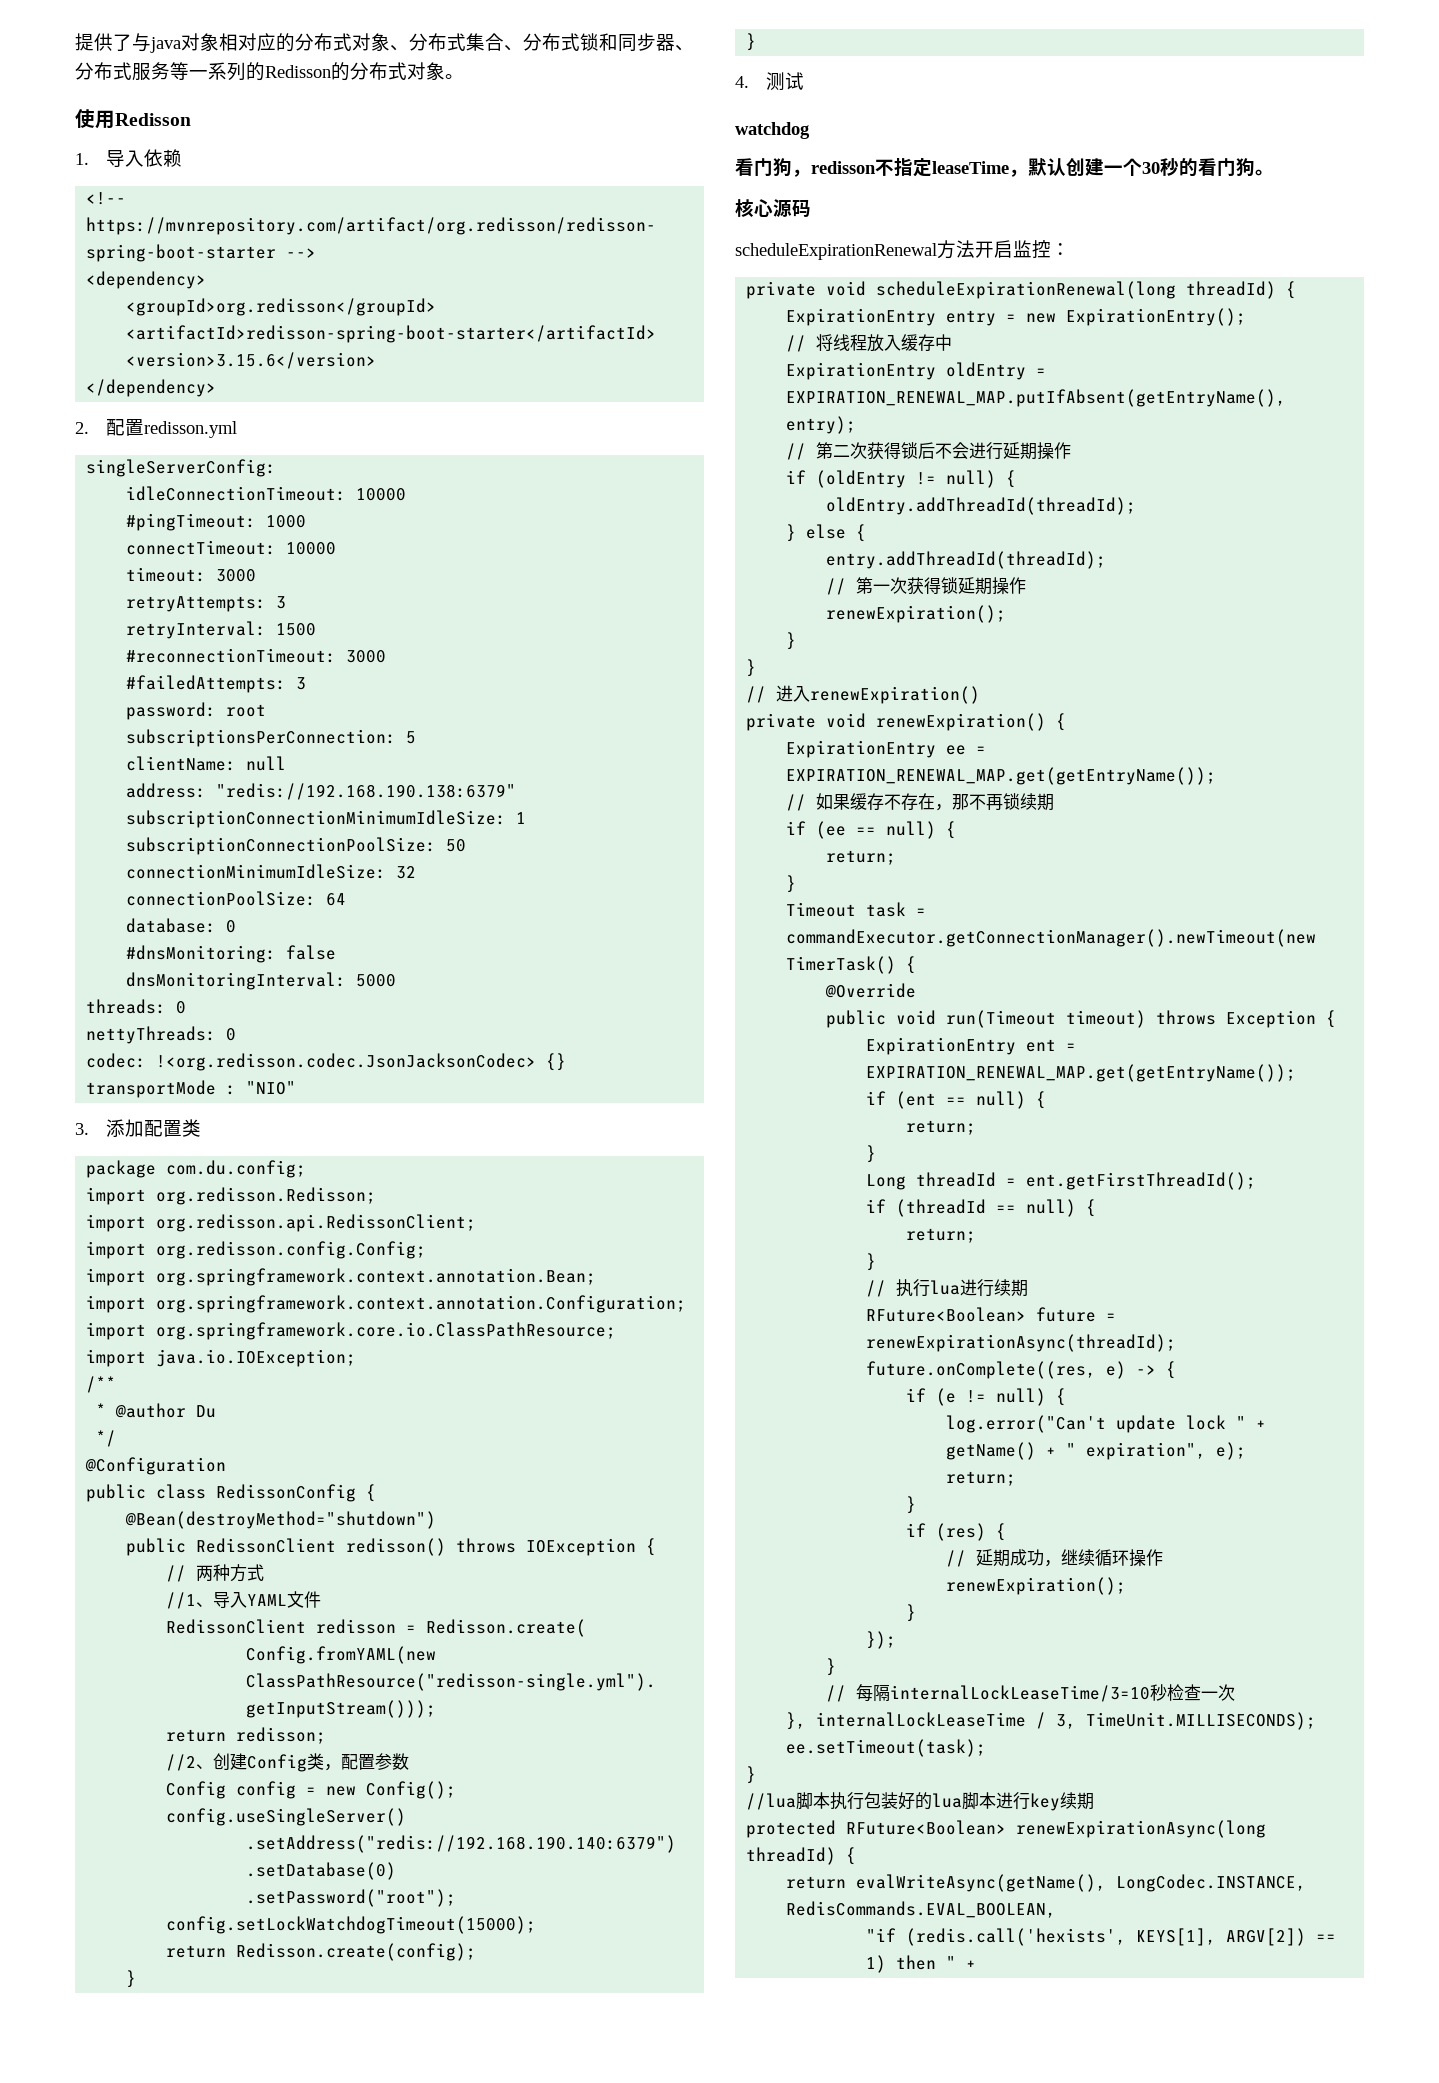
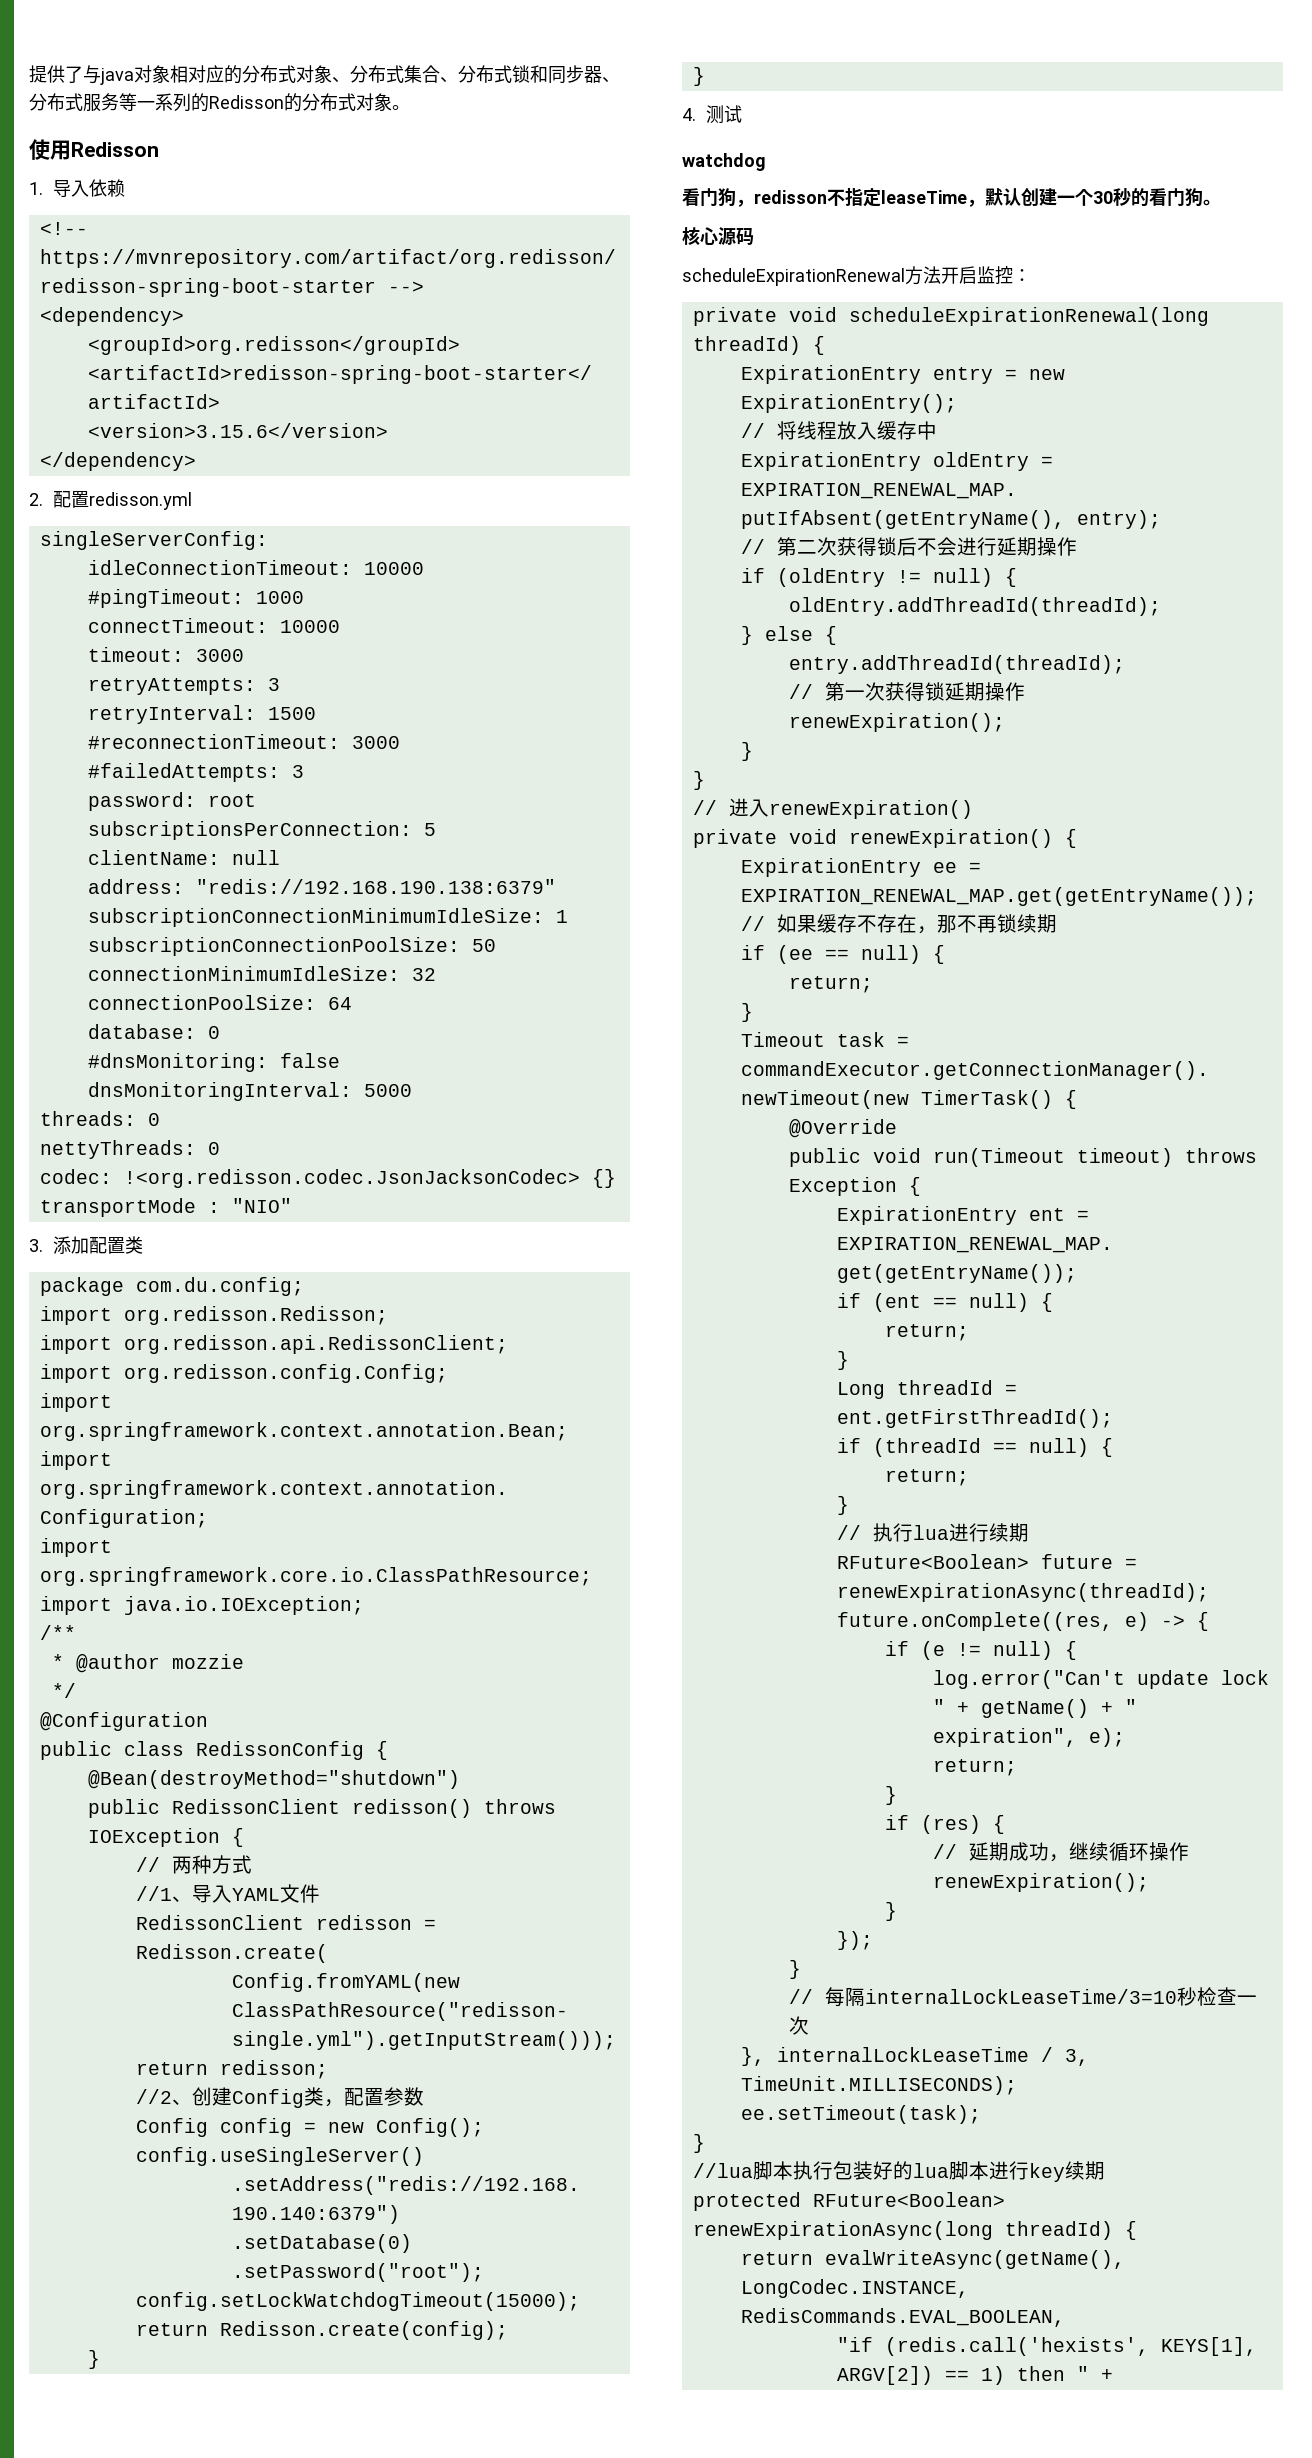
- * @author Du
+ * @author mozzie

